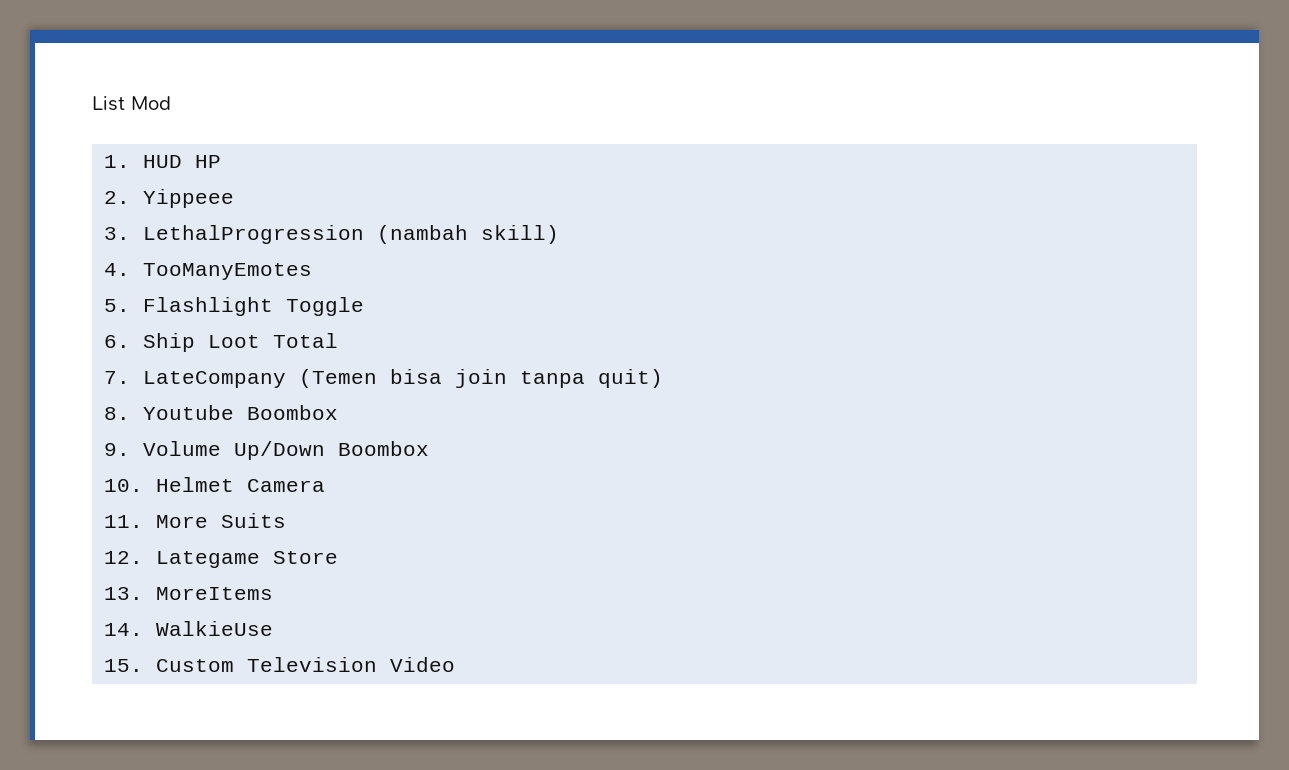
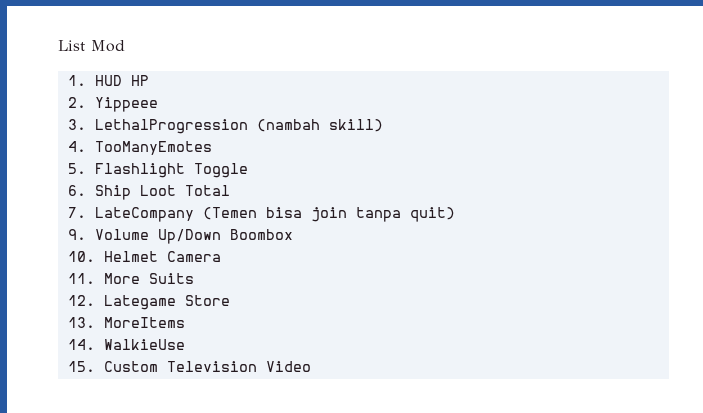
- 8. Youtube Boombox

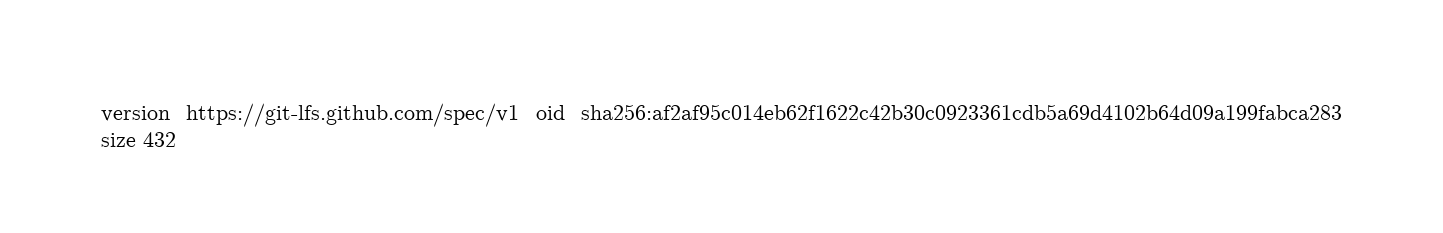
- List Mod
- 1. HUD HP
- 2. Yippeee
- 3. LethalProgression (nambah skill)
- 4. TooManyEmotes
- 5. Flashlight Toggle
- 6. Ship Loot Total
- 7. LateCompany (Temen bisa join tanpa quit)
- 9. Volume Up/Down Boombox
- 10. Helmet Camera
- 11. More Suits
- 12. Lategame Store
- 13. MoreItems
- 14. WalkieUse
- 15. Custom Television Video
+ version https://git-lfs.github.com/spec/v1 oid sha256:af2af95c014eb62f1622c42b30c0923361cdb5a69d4102b64d09a199fabca283 size 432

